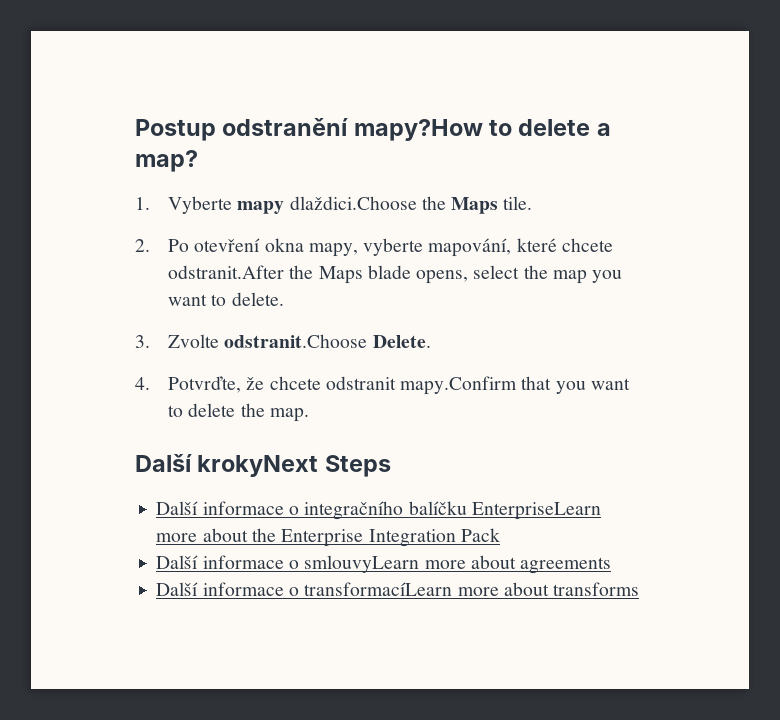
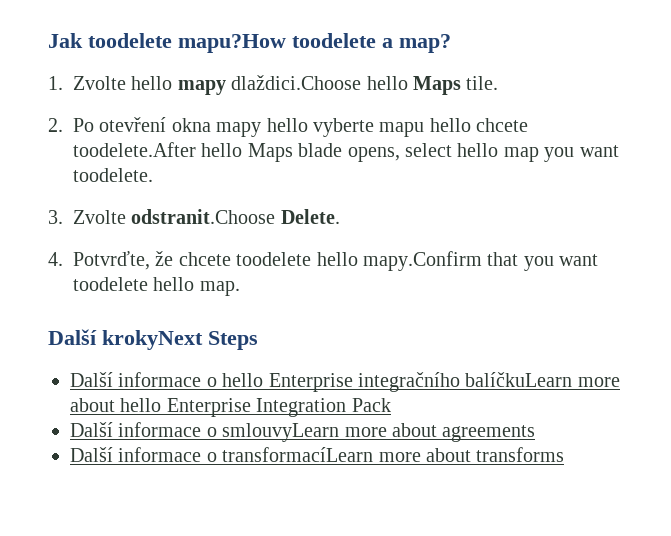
- Postup odstranění mapy?How to delete a map?
+ Jak toodelete mapu?How toodelete a map?
- 1. Vyberte mapy dlaždici.Choose the Maps tile.
+ 1. Zvolte hello mapy dlaždici.Choose hello Maps tile.
- 2. Po otevření okna mapy, vyberte mapování, které chcete odstranit.After the Maps blade opens, select the map you want to delete.
+ 2. Po otevření okna mapy hello vyberte mapu hello chcete toodelete.After hello Maps blade opens, select hello map you want toodelete.
- 4. Potvrďte, že chcete odstranit mapy.Confirm that you want to delete the map.
+ 4. Potvrďte, že chcete toodelete hello mapy.Confirm that you want toodelete hello map.
- Další informace o integračního balíčku EnterpriseLearn more about the Enterprise Integration Pack
+ Další informace o hello Enterprise integračního balíčkuLearn more about hello Enterprise Integration Pack

